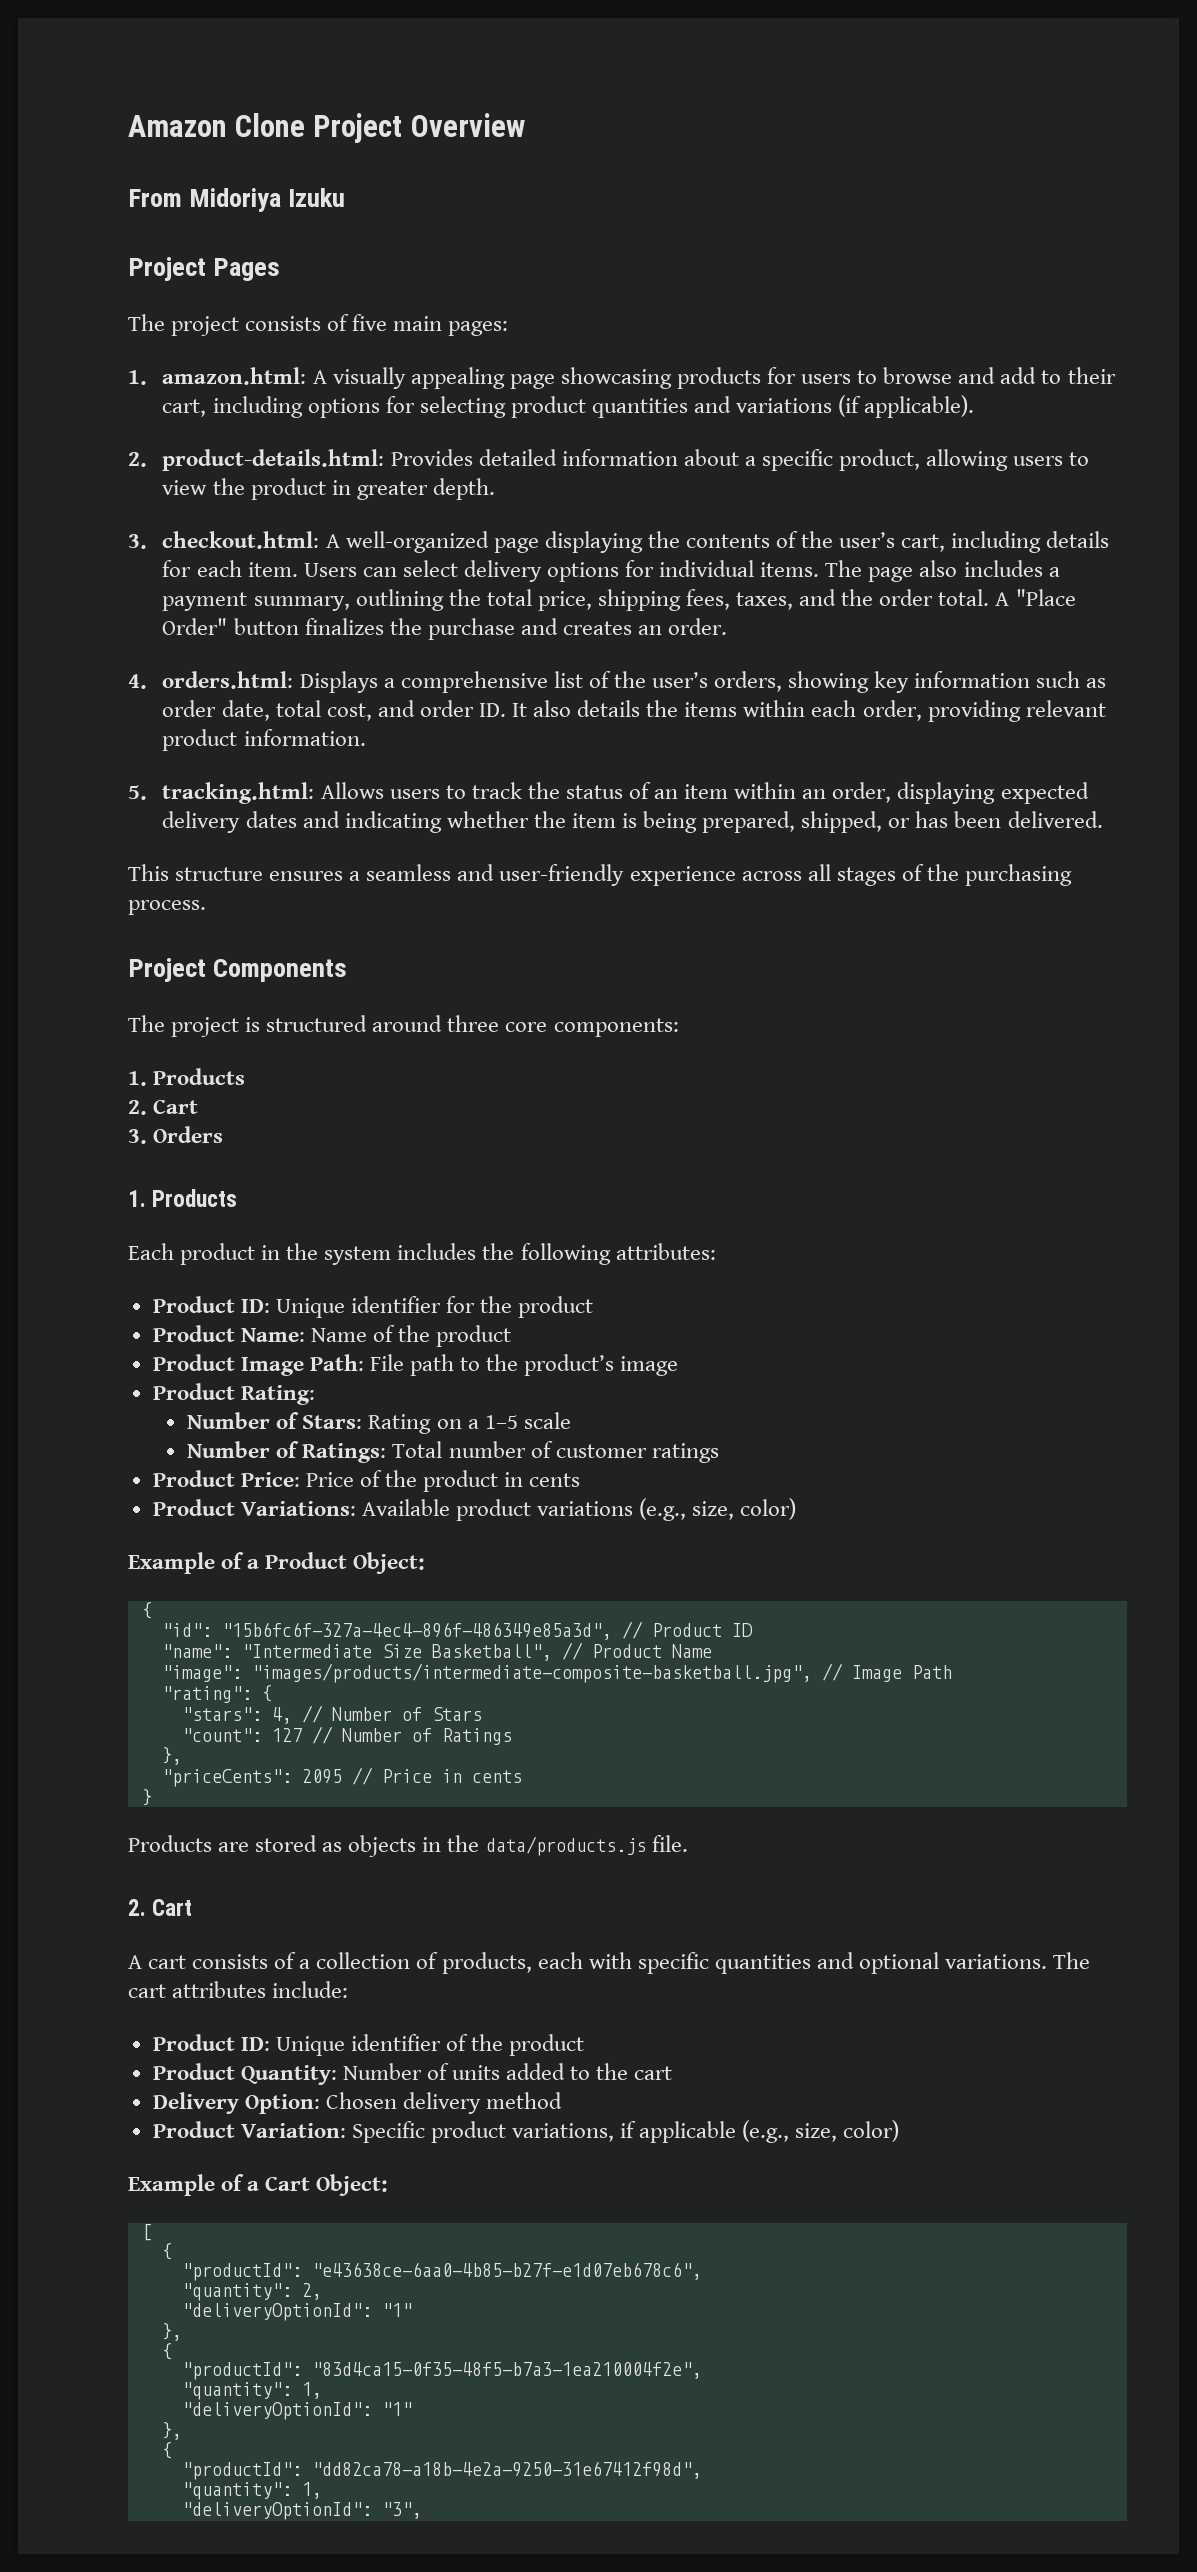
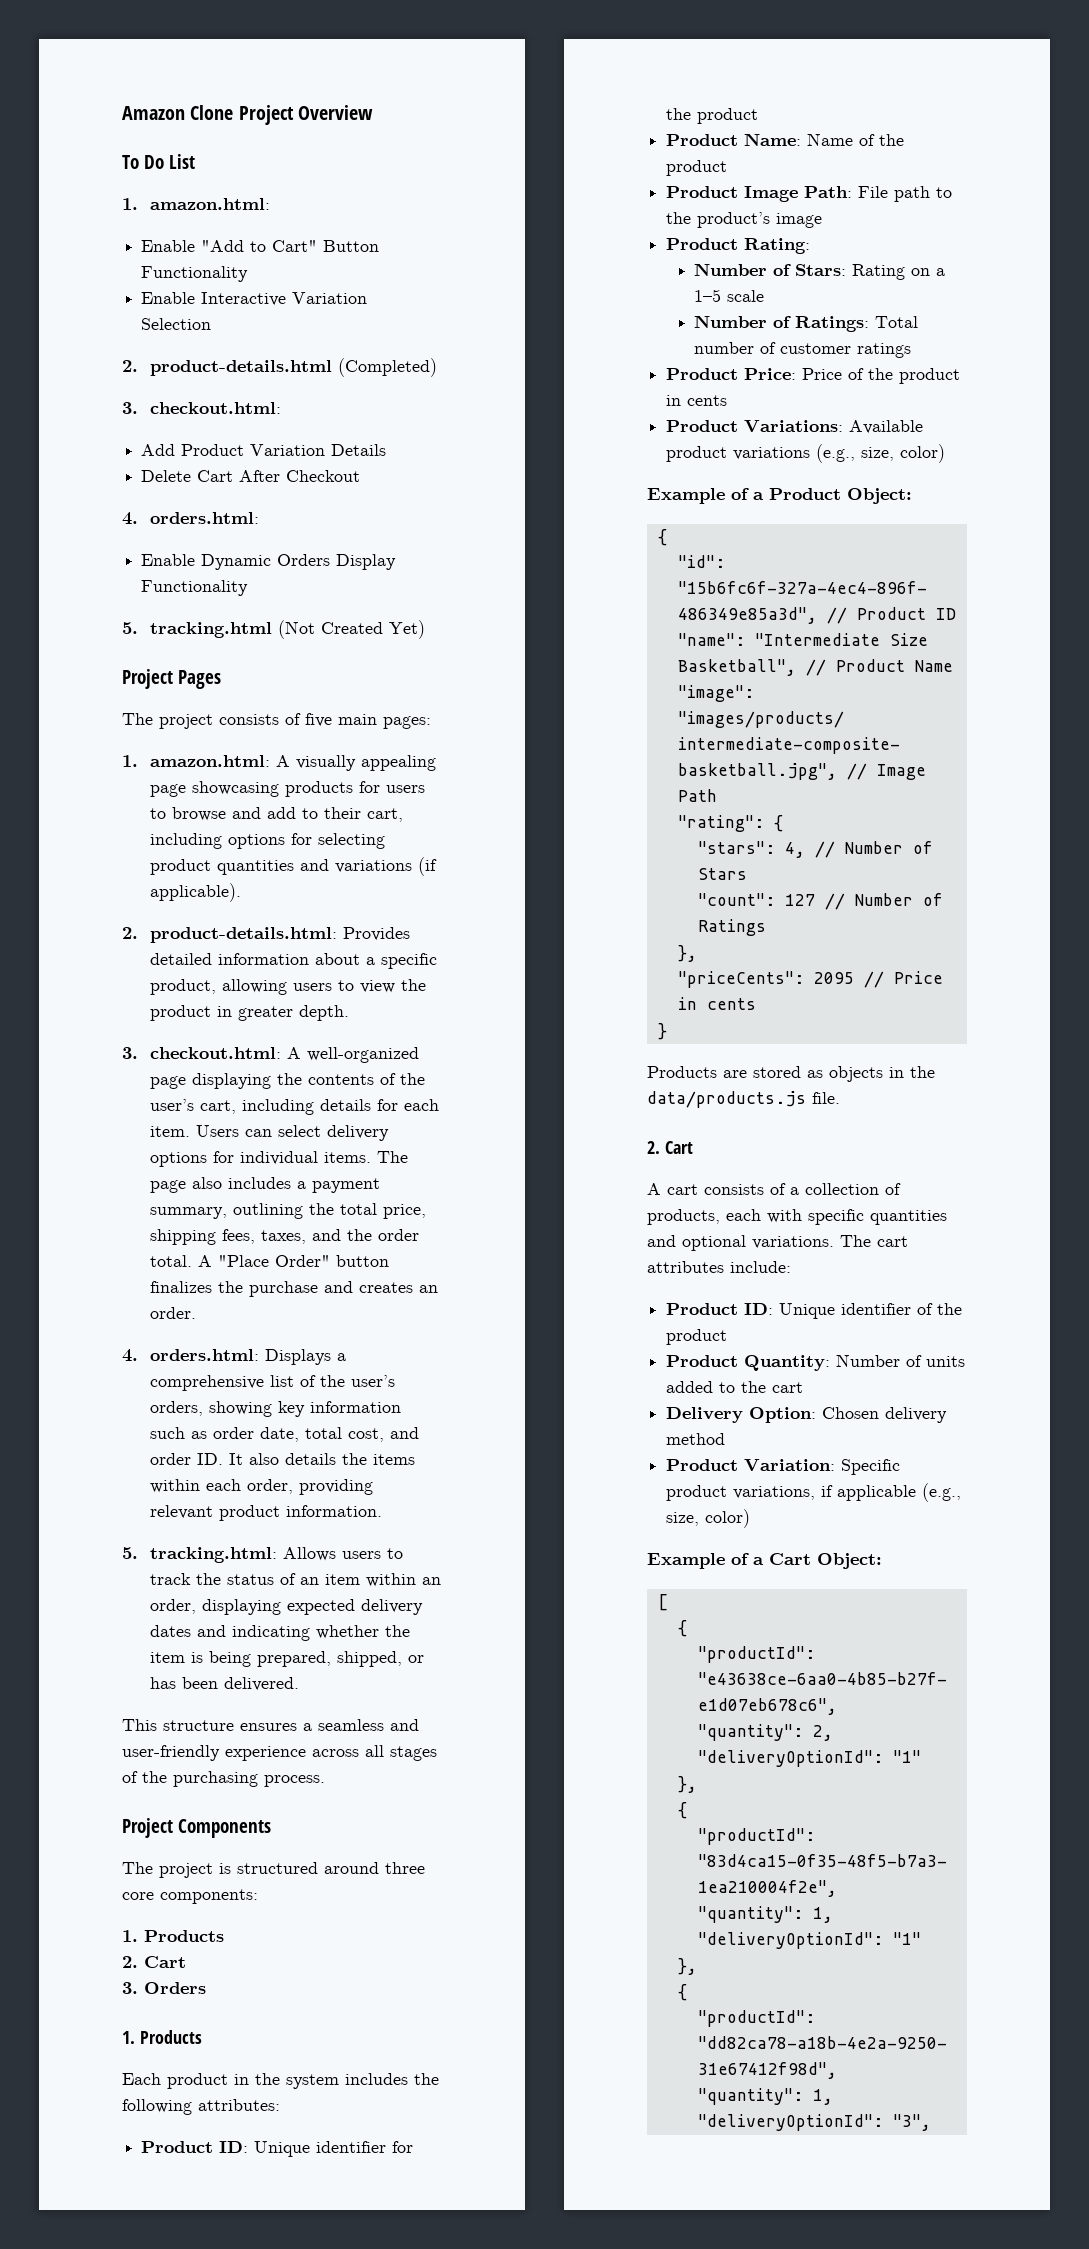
- From Midoriya Izuku
+ To Do List
+ 1. amazon.html:
+ Enable "Add to Cart" Button Functionality
+ Enable Interactive Variation Selection
+ 2. product-details.html (Completed)
+ 3. checkout.html:
+ Add Product Variation Details
+ Delete Cart After Checkout
+ 4. orders.html:
+ Enable Dynamic Orders Display Functionality
+ 5. tracking.html (Not Created Yet)

